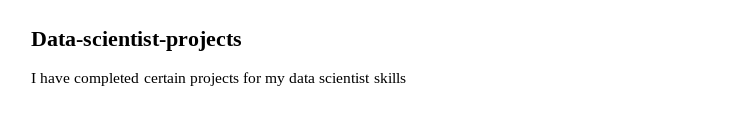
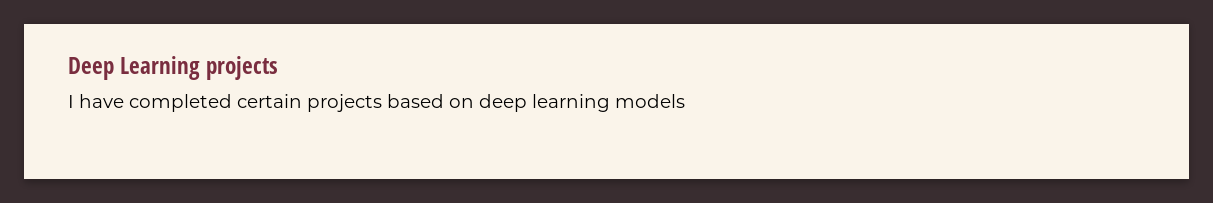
- Data-scientist-projects
+ Deep Learning projects
- I have completed certain projects for my data scientist skills
+ I have completed certain projects based on deep learning models

